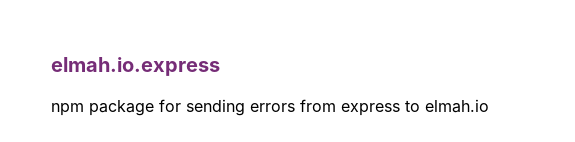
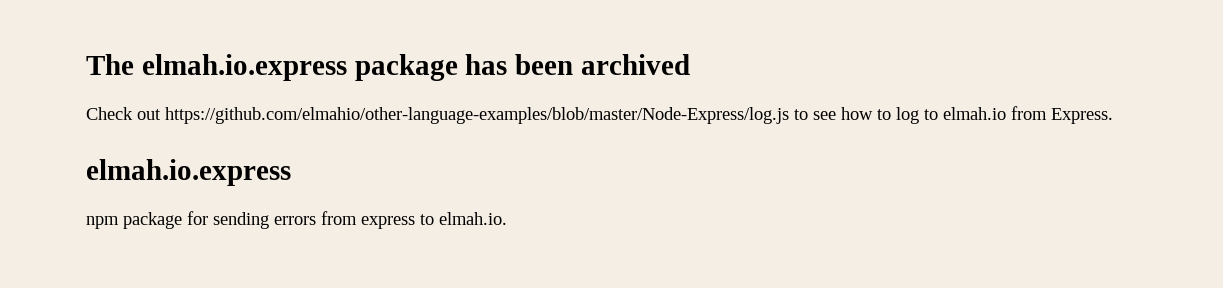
+ The elmah.io.express package has been archived
+ Check out https://github.com/elmahio/other-language-examples/blob/master/Node-Express/log.js to see how to log to elmah.io from Express.
- npm package for sending errors from express to elmah.io
+ npm package for sending errors from express to elmah.io.

